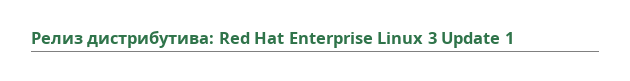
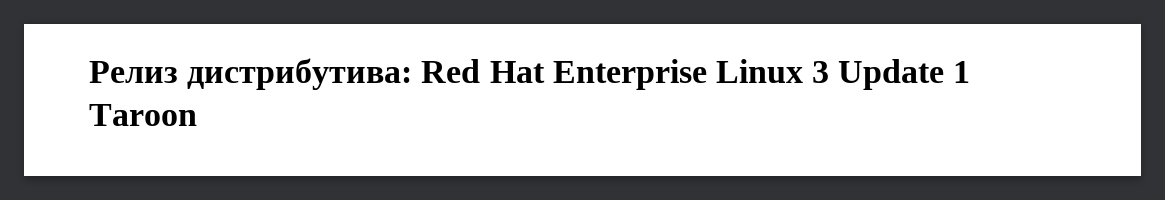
- Релиз дистрибутива: Red Hat Enterprise Linux 3 Update 1
+ Релиз дистрибутива: Red Hat Enterprise Linux 3 Update 1 Taroon

